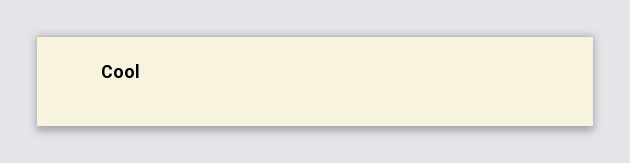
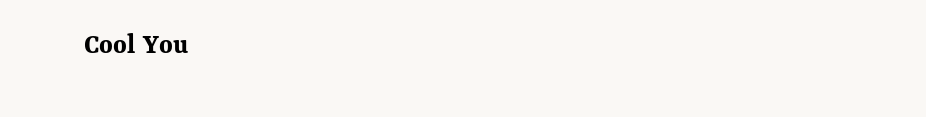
- Cool
+ Cool You

